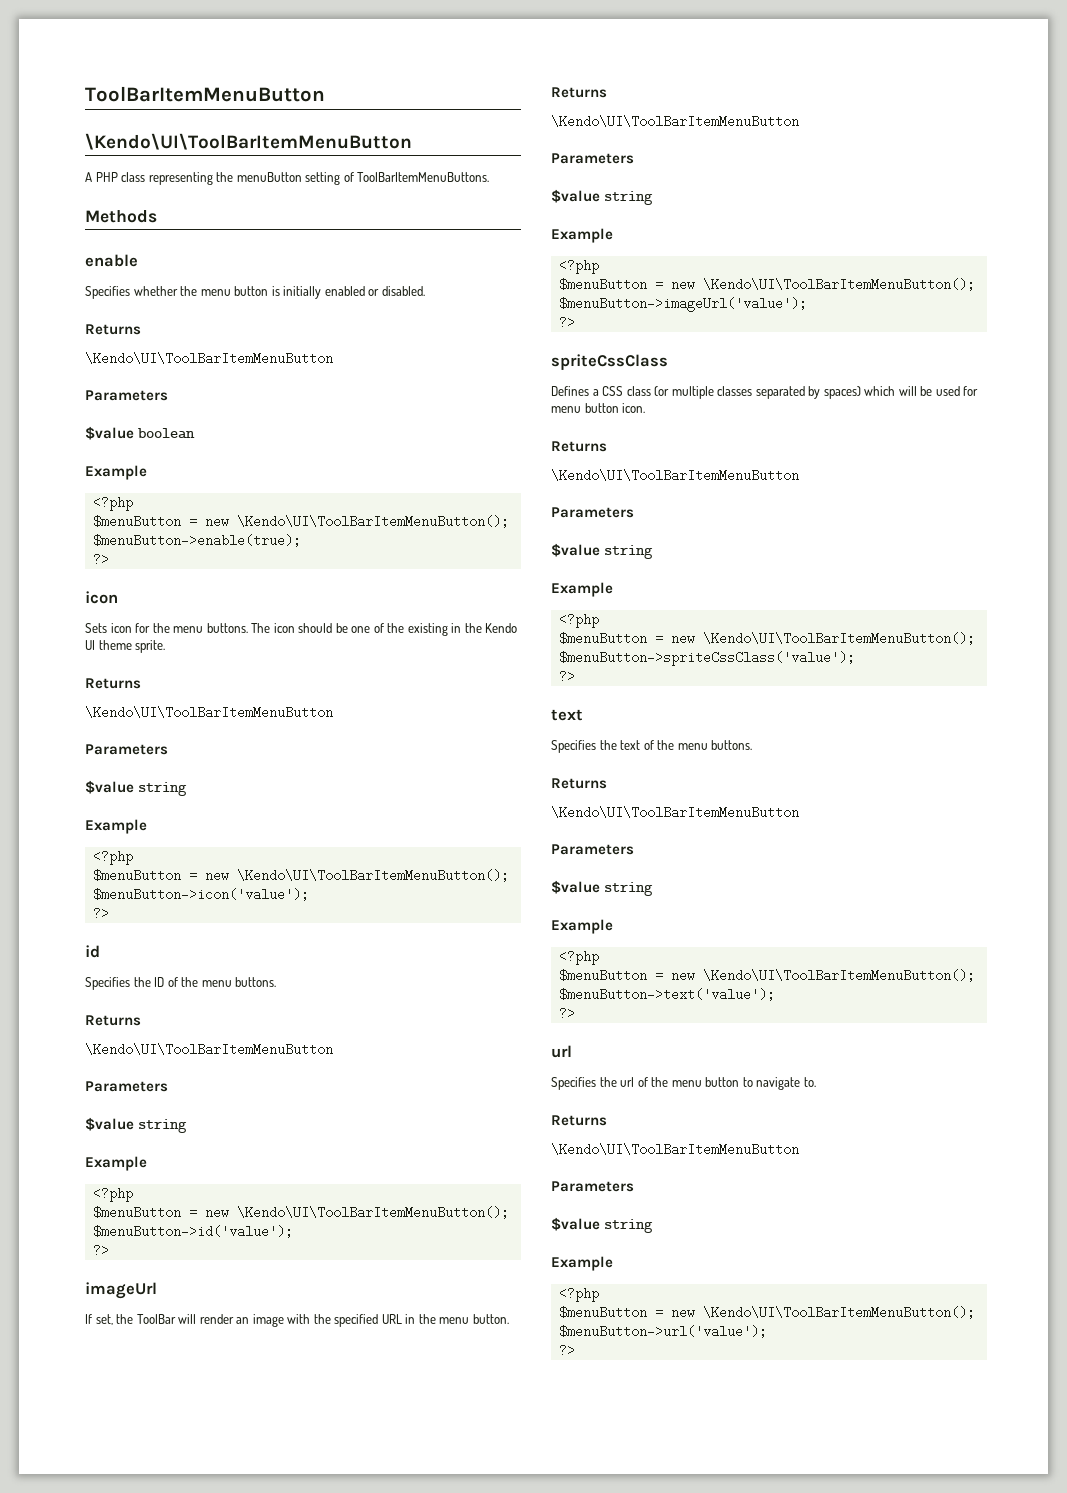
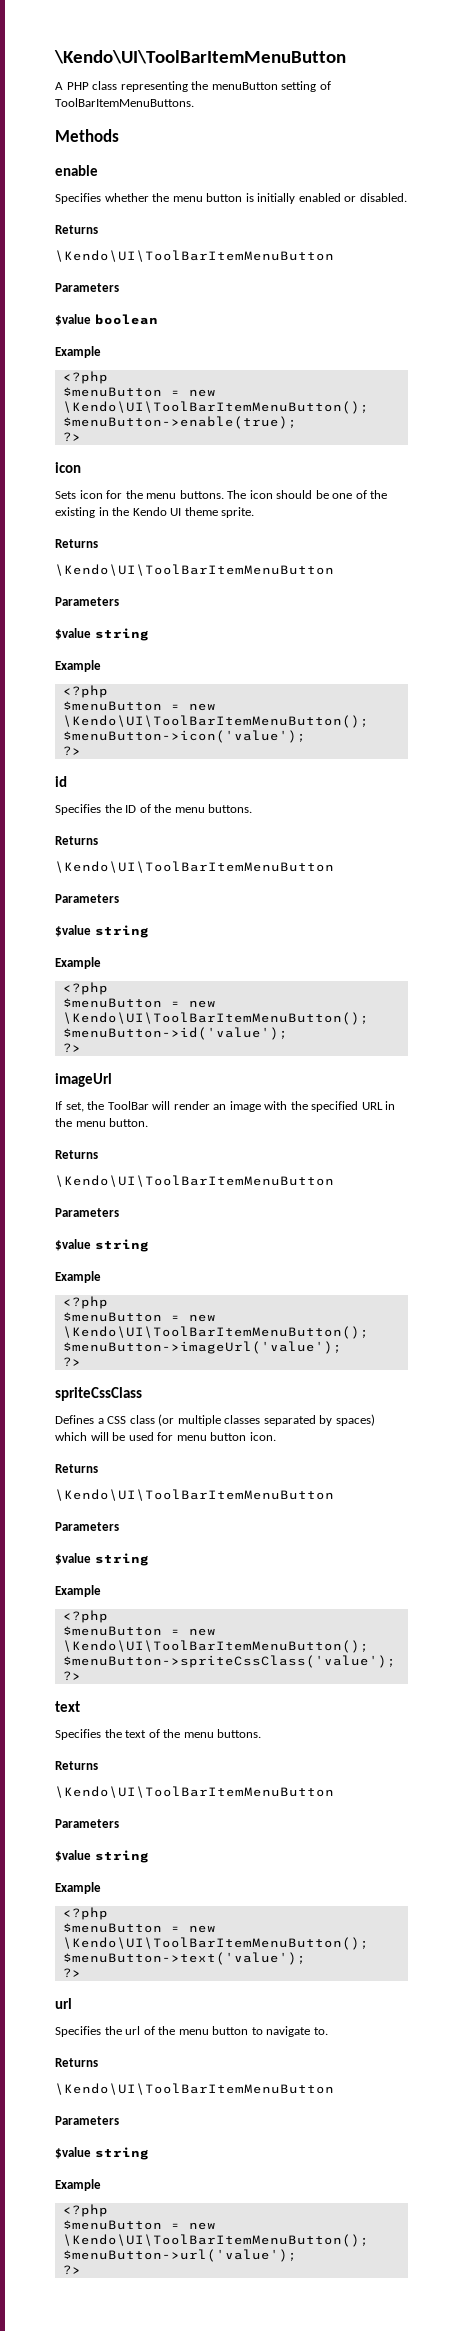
- ToolBarItemMenuButton

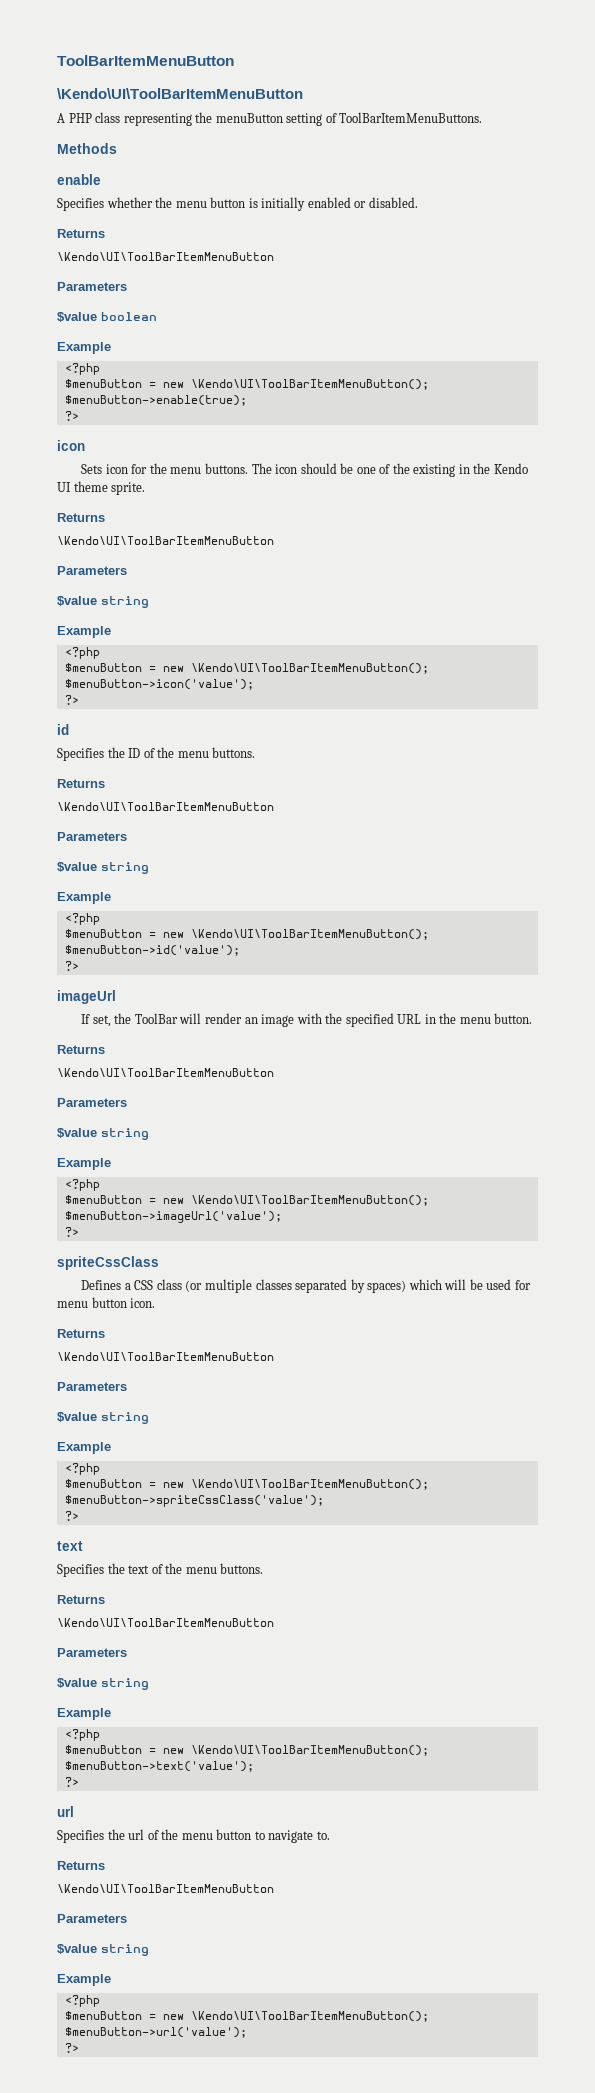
+ ToolBarItemMenuButton

